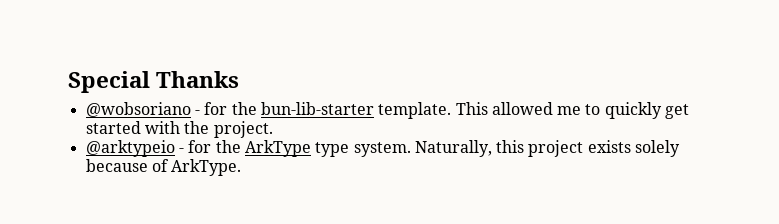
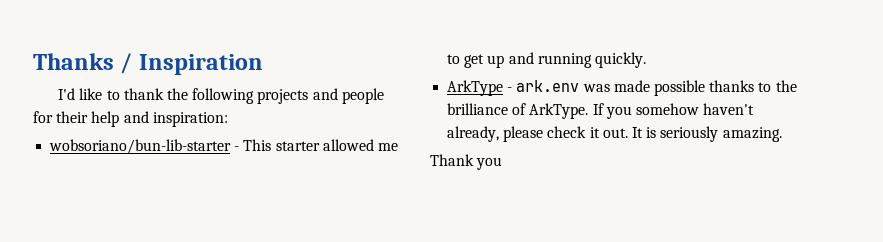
- Special Thanks
- @wobsoriano - for the bun-lib-starter template. This allowed me to quickly get started with the project.
- @arktypeio - for the ArkType type system. Naturally, this project exists solely because of ArkType.
+ Thanks / Inspiration
+ I'd like to thank the following projects and people for their help and inspiration:
+ wobsoriano/bun-lib-starter - This starter allowed me to get up and running quickly.
+ ArkType - ark.env was made possible thanks to the brilliance of ArkType. If you somehow haven't already, please check it out. It is seriously amazing.
+ Thank you

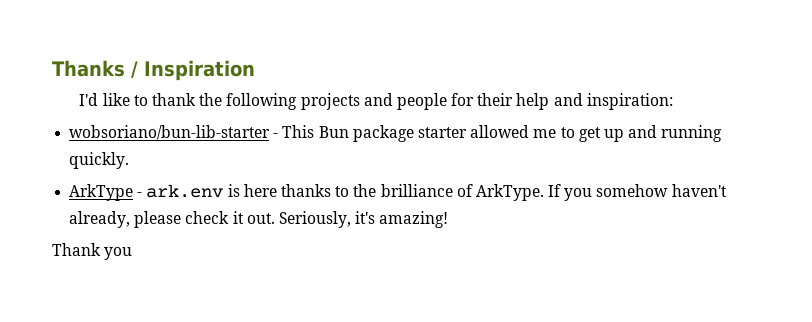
- wobsoriano/bun-lib-starter - This starter allowed me to get up and running quickly.
+ wobsoriano/bun-lib-starter - This Bun package starter allowed me to get up and running quickly.
- ArkType - ark.env was made possible thanks to the brilliance of ArkType.
+ ArkType - ark.env is here thanks to the brilliance of ArkType.
- It is seriously amazing.
+ Seriously, it's amazing!

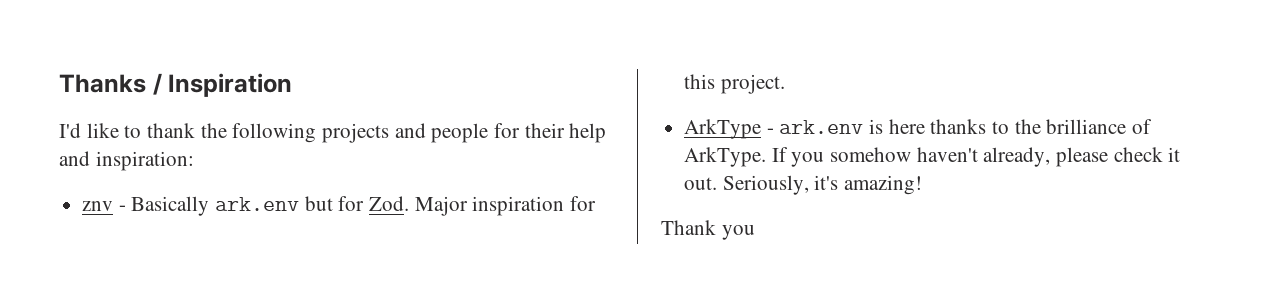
- wobsoriano/bun-lib-starter - This Bun package starter allowed me to get up and running quickly.
+ znv - Basically ark.env but for Zod. Major inspiration for this project.

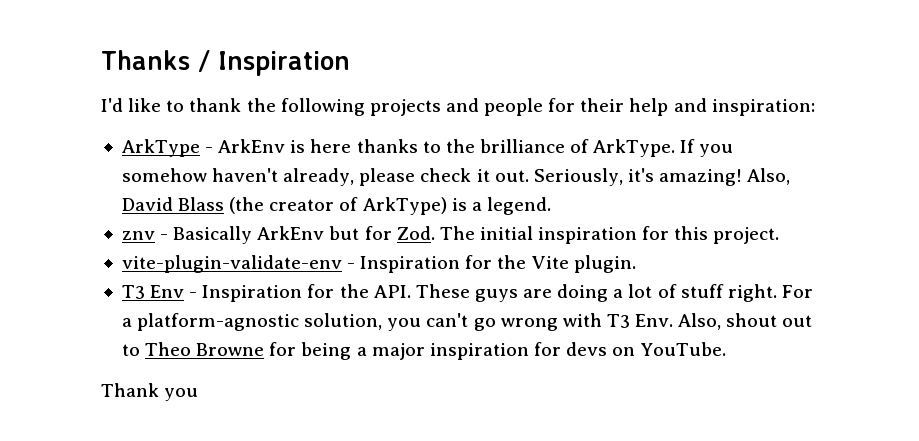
- znv - Basically ark.env but for Zod. Major inspiration for this project.
- ArkType - ark.env is here thanks to the brilliance of ArkType.
+ ArkType - ArkEnv is here thanks to the brilliance of ArkType.
+ Also, David Blass (the creator of ArkType) is a legend.
+ znv - Basically ArkEnv but for Zod. The initial inspiration for this project.
+ vite-plugin-validate-env - Inspiration for the Vite plugin.
+ T3 Env - Inspiration for the API. These guys are doing a lot of stuff right. For a platform-agnostic solution, you can't go wrong with T3 Env. Also, shout out to Theo Browne for being a major inspiration for devs on YouTube.

